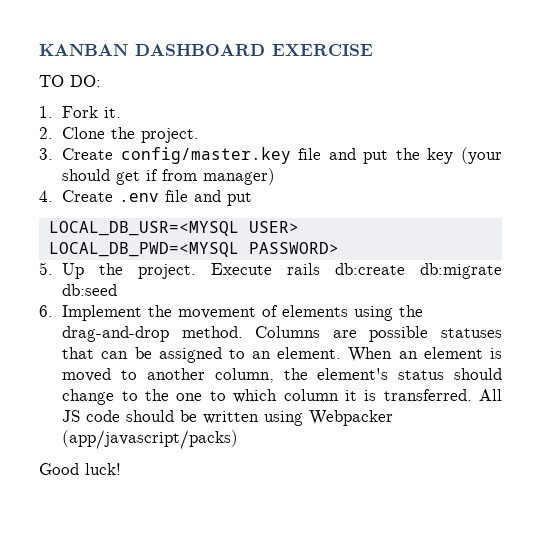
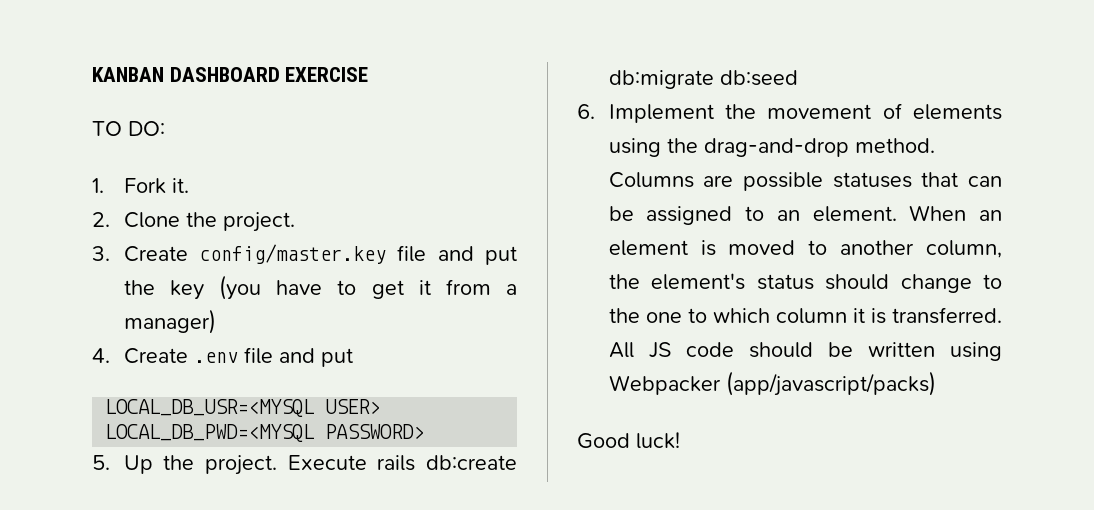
- 3. Create config/master.key file and put the key (your should get if from manager)
+ 3. Create config/master.key file and put the key (you have to get it from a manager)

